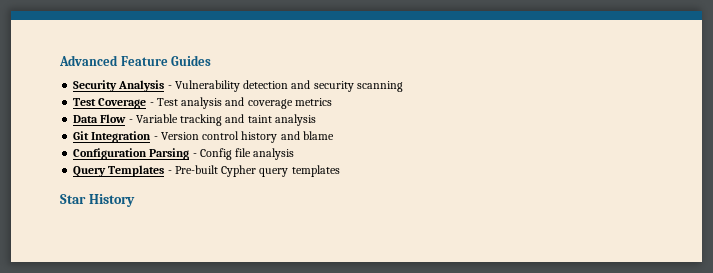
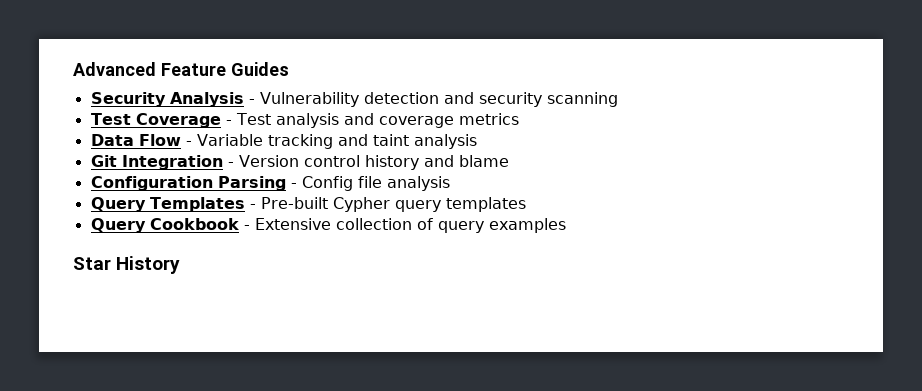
+ Query Cookbook - Extensive collection of query examples

